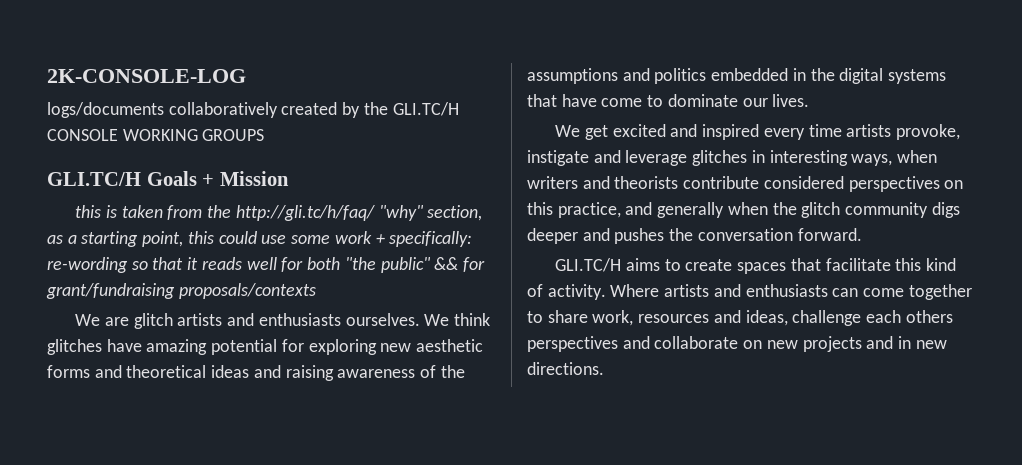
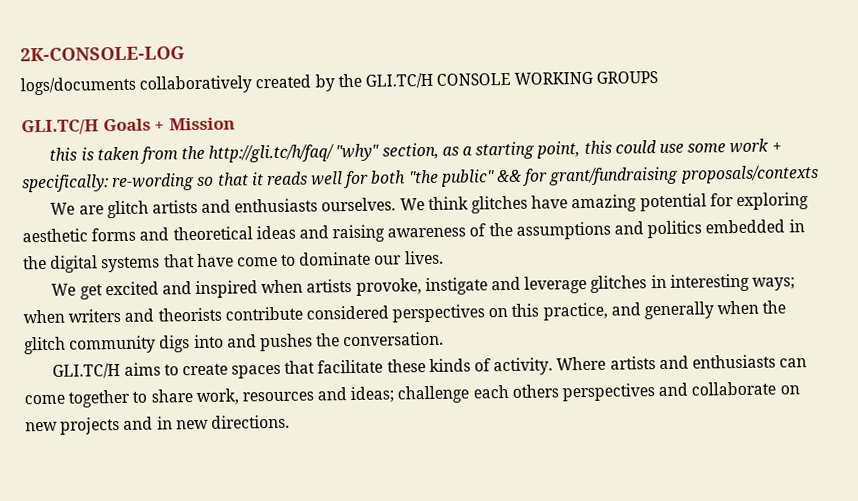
- We think glitches have amazing potential for exploring new aesthetic forms and theoretical ideas and raising awareness of the assumptions and politics embedded in the digital systems that have come to dominate our lives.
+ We think glitches have amazing potential for exploring aesthetic forms and theoretical ideas and raising awareness of the assumptions and politics embedded in the digital systems that have come to dominate our lives.
- We get excited and inspired every time artists provoke, instigate and leverage glitches in interesting ways, when writers and theorists contribute considered perspectives on this practice, and generally when the glitch community digs deeper and pushes the conversation forward.
+ We get excited and inspired when artists provoke, instigate and leverage glitches in interesting ways; when writers and theorists contribute considered perspectives on this practice, and generally when the glitch community digs into and pushes the conversation.
- GLI.TC/H aims to create spaces that facilitate this kind of activity.
+ GLI.TC/H aims to create spaces that facilitate these kinds of activity.
- Where artists and enthusiasts can come together to share work, resources and ideas, challenge each others perspectives and collaborate on new projects and in new directions.
+ Where artists and enthusiasts can come together to share work, resources and ideas; challenge each others perspectives and collaborate on new projects and in new directions.

